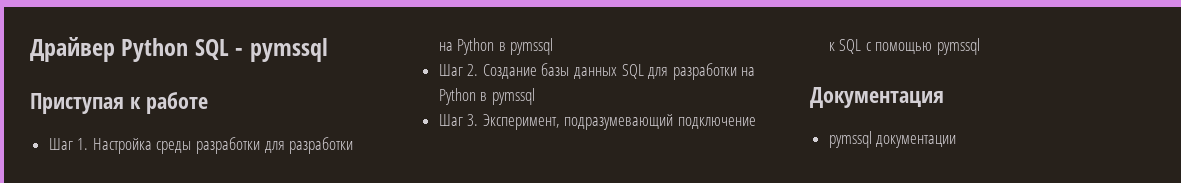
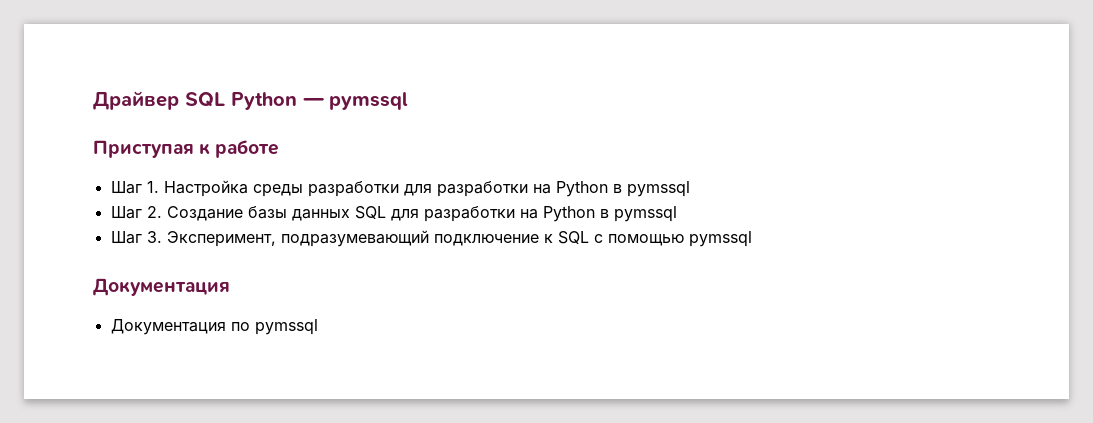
- Драйвер Python SQL - pymssql
+ Драйвер SQL Python — pymssql
- pymssql документации
+ Документация по pymssql

